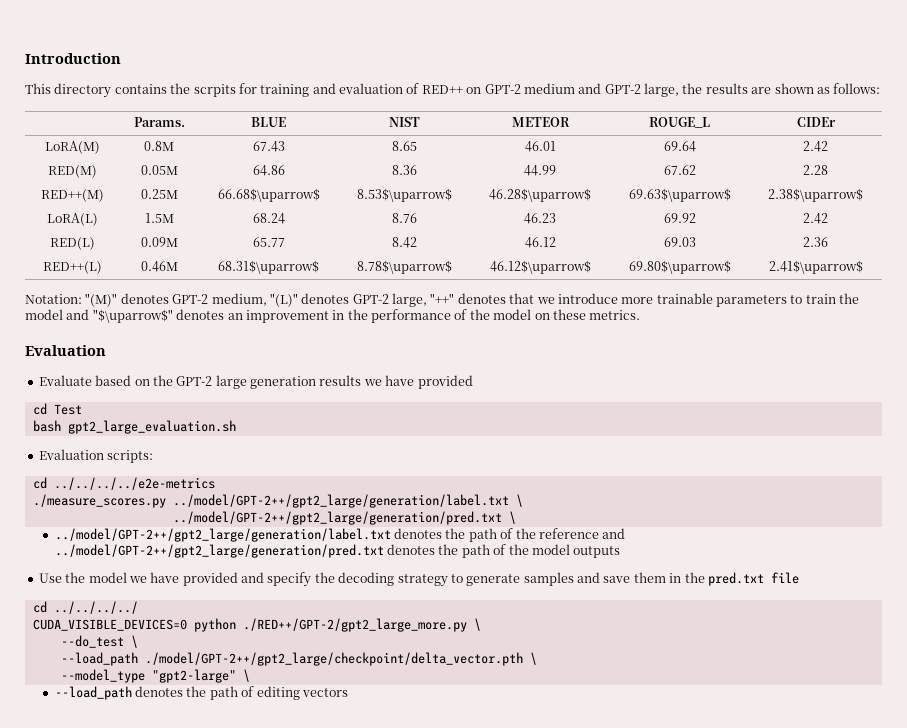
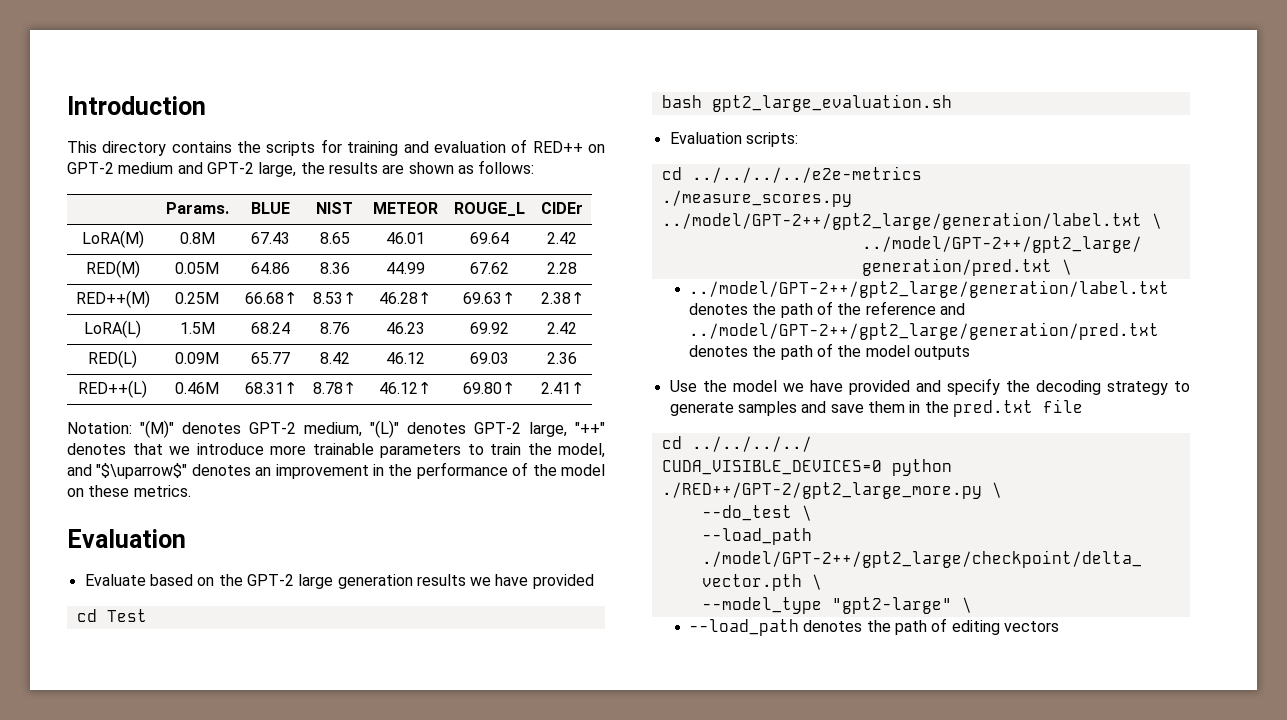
- This directory contains the scrpits for training and evaluation of RED++ on GPT-2 medium and GPT-2 large, the results are shown as follows:
+ This directory contains the scripts for training and evaluation of RED++ on GPT-2 medium and GPT-2 large, the results are shown as follows:
- RED++(M) | 0.25M | 66.68$\uparrow$ | 8.53$\uparrow$ | 46.28$\uparrow$ | 69.63$\uparrow$ | 2.38$\uparrow$
+ RED++(M) | 0.25M | 66.68↑ | 8.53↑ | 46.28↑ | 69.63↑ | 2.38↑
- RED++(L) | 0.46M | 68.31$\uparrow$ | 8.78$\uparrow$ | 46.12$\uparrow$ | 69.80$\uparrow$ | 2.41$\uparrow$
+ RED++(L) | 0.46M | 68.31↑ | 8.78↑ | 46.12↑ | 69.80↑ | 2.41↑
- Notation: "(M)" denotes GPT-2 medium, "(L)" denotes GPT-2 large, "++" denotes that we introduce more trainable parameters to train the model and "$\uparrow$" denotes an improvement in the performance of the model on these metrics.
+ Notation: "(M)" denotes GPT-2 medium, "(L)" denotes GPT-2 large, "++" denotes that we introduce more trainable parameters to train the model, and "$\uparrow$" denotes an improvement in the performance of the model on these metrics.

